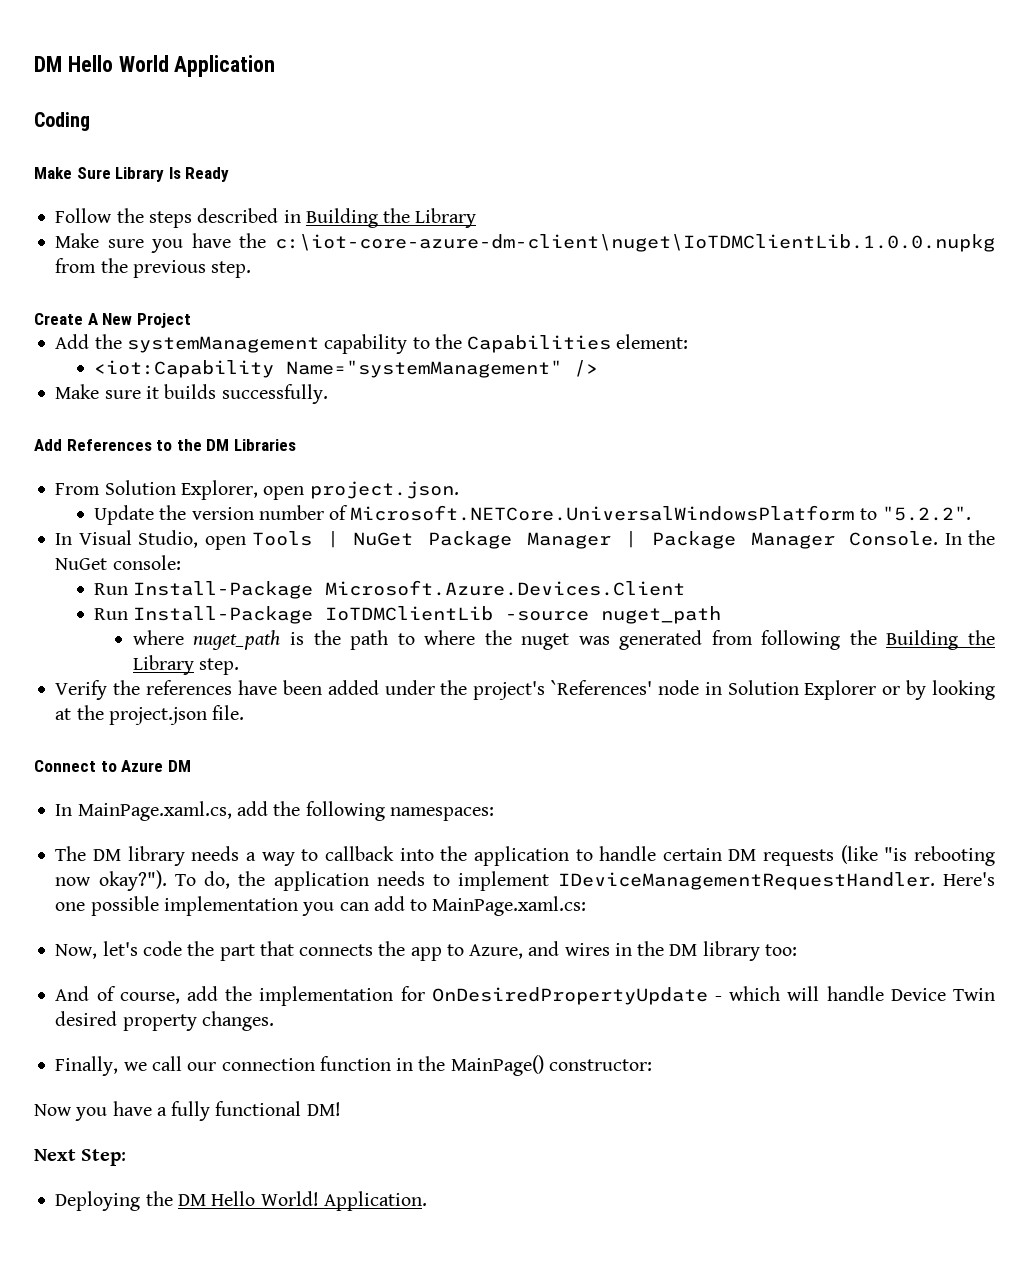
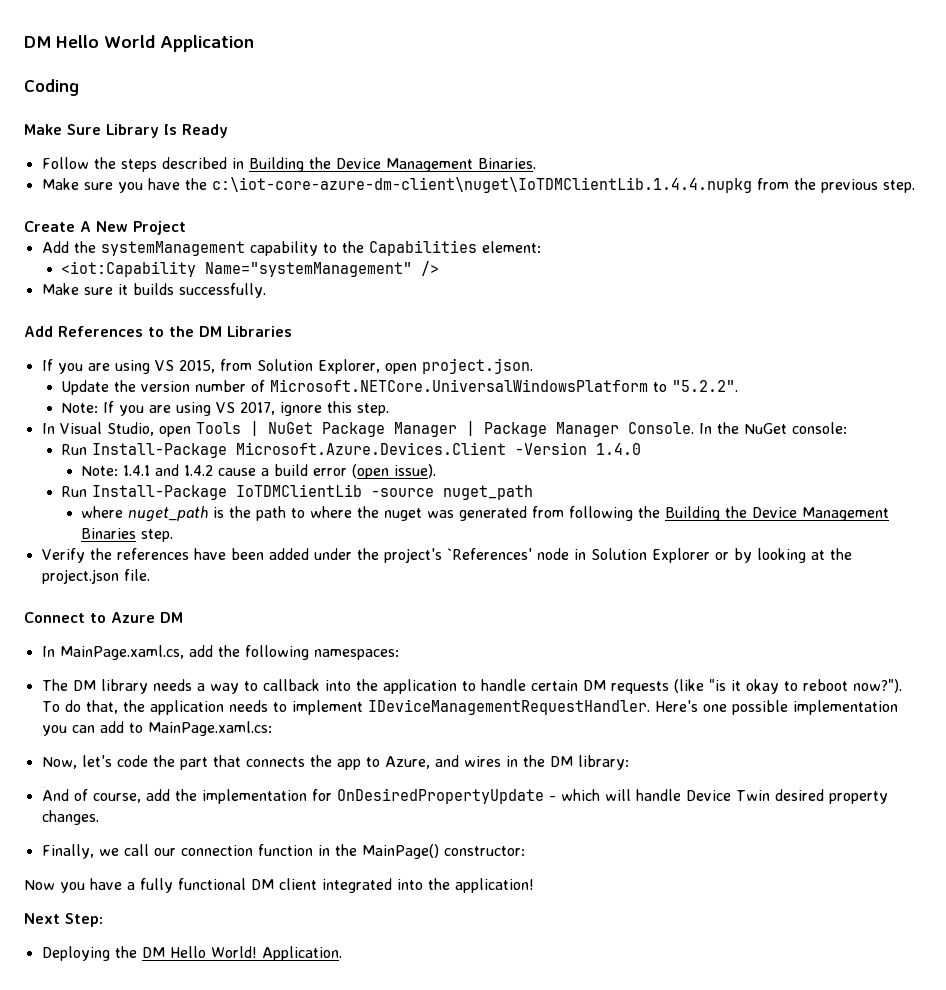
- Follow the steps described in Building the Library
+ Follow the steps described in Building the Device Management Binaries.
- Make sure you have the c:\iot-core-azure-dm-client\nuget\IoTDMClientLib.1.0.0.nupkg from the previous step.
+ Make sure you have the c:\iot-core-azure-dm-client\nuget\IoTDMClientLib.1.4.4.nupkg from the previous step.
- From Solution Explorer, open project.json.
+ If you are using VS 2015, from Solution Explorer, open project.json.
+ Note: If you are using VS 2017, ignore this step.
- Run Install-Package Microsoft.Azure.Devices.Client
+ Run Install-Package Microsoft.Azure.Devices.Client -Version 1.4.0
+ Note: 1.4.1 and 1.4.2 cause a build error (open issue).
- where nuget_path is the path to where the nuget was generated from following the Building the Library step.
+ where nuget_path is the path to where the nuget was generated from following the Building the Device Management Binaries step.
- The DM library needs a way to callback into the application to handle certain DM requests (like "is rebooting now okay?"). To do, the application needs to implement IDeviceManagementRequestHandler.
+ The DM library needs a way to callback into the application to handle certain DM requests (like "is it okay to reboot now?"). To do that, the application needs to implement IDeviceManagementRequestHandler.
- Now, let's code the part that connects the app to Azure, and wires in the DM library too:
+ Now, let's code the part that connects the app to Azure, and wires in the DM library:
- Now you have a fully functional DM!
+ Now you have a fully functional DM client integrated into the application!

